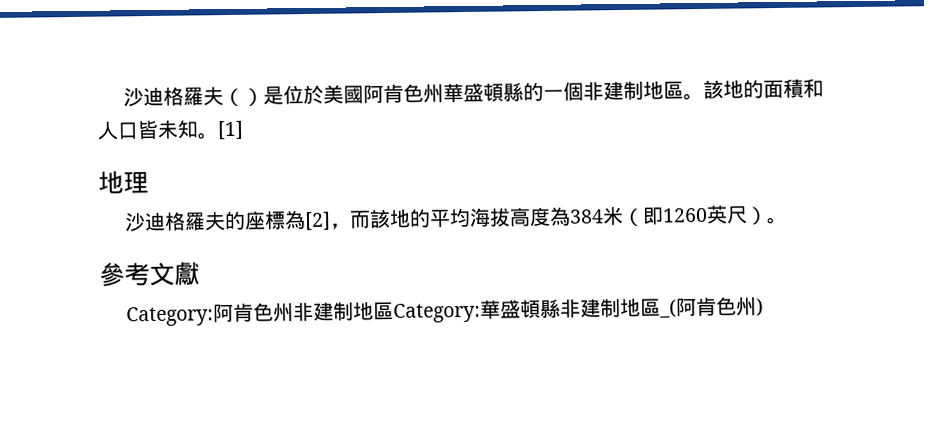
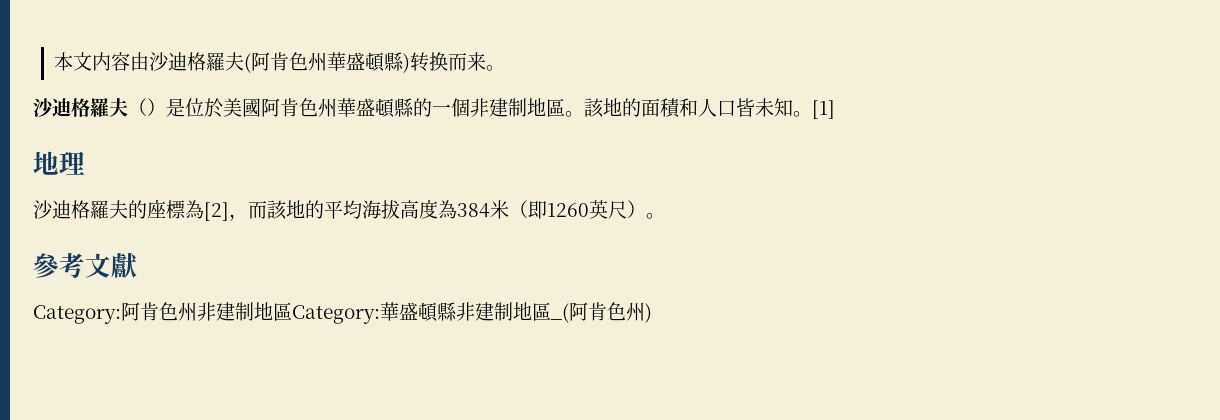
+ 本文内容由沙迪格羅夫(阿肯色州華盛頓縣)转换而来。

